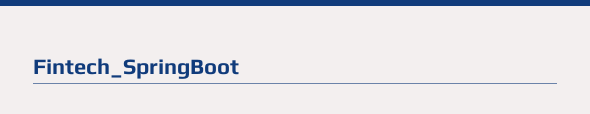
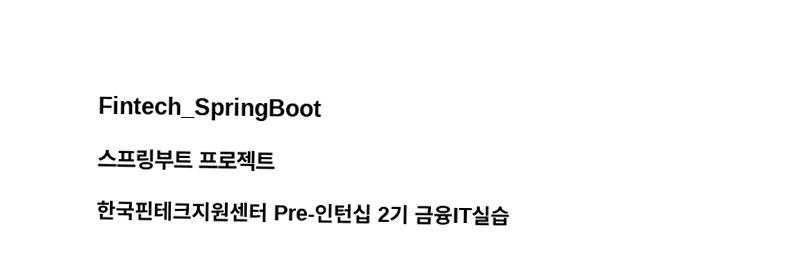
+ 스프링부트 프로젝트
+ 한국핀테크지원센터 Pre-인턴십 2기 금융IT실습

